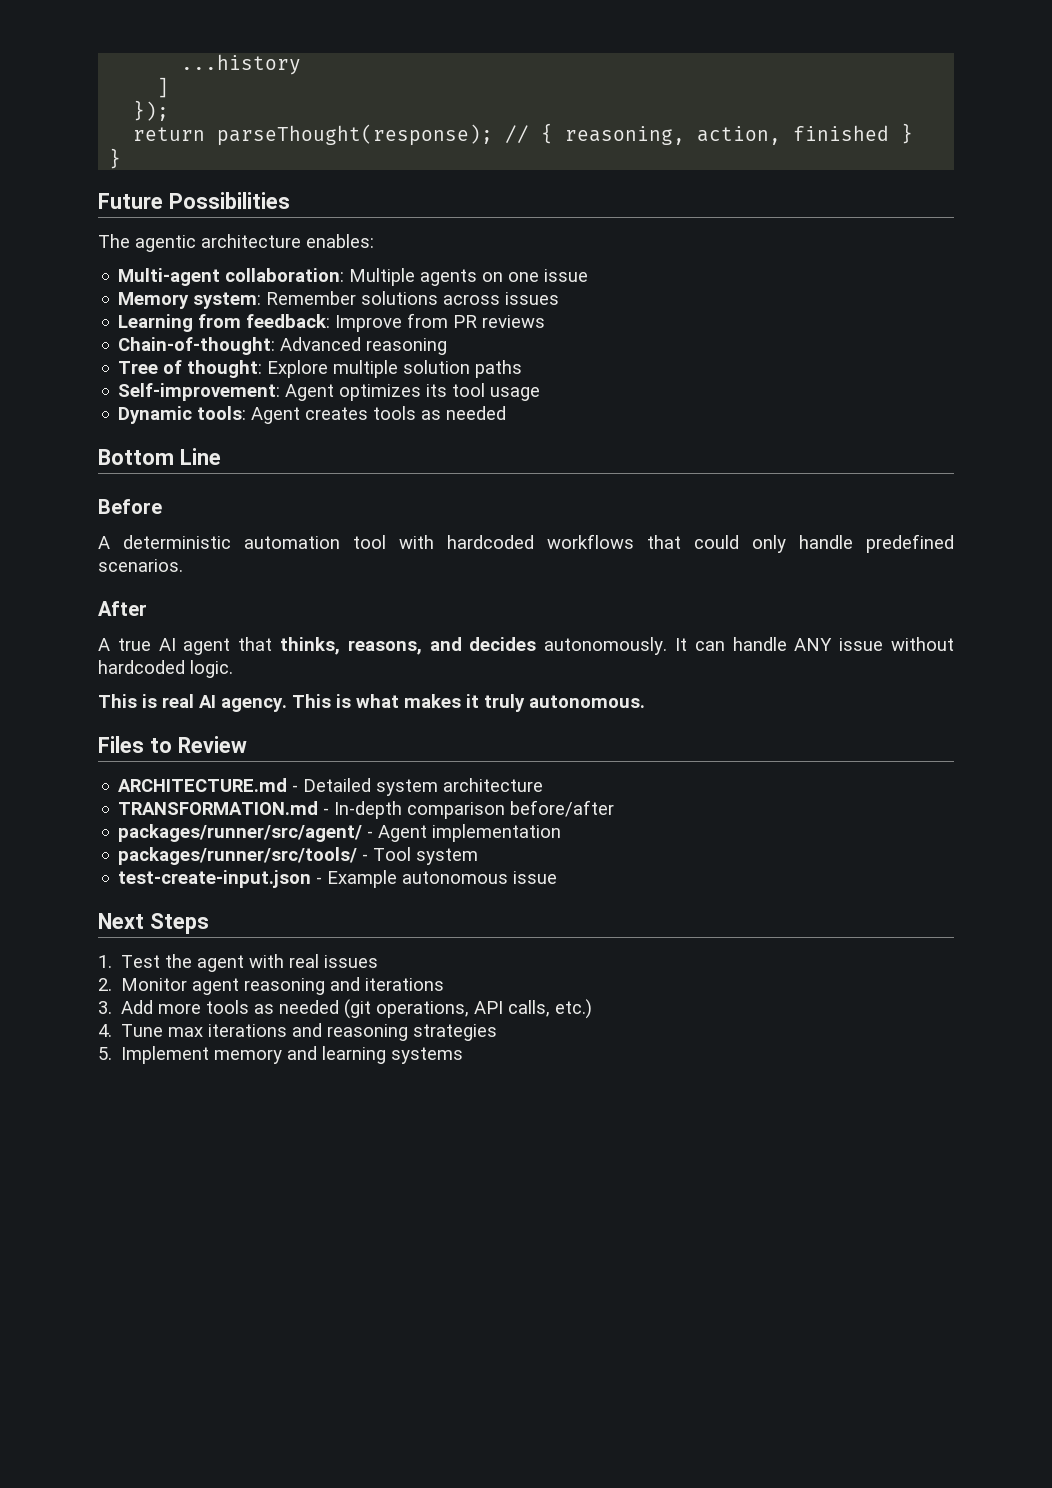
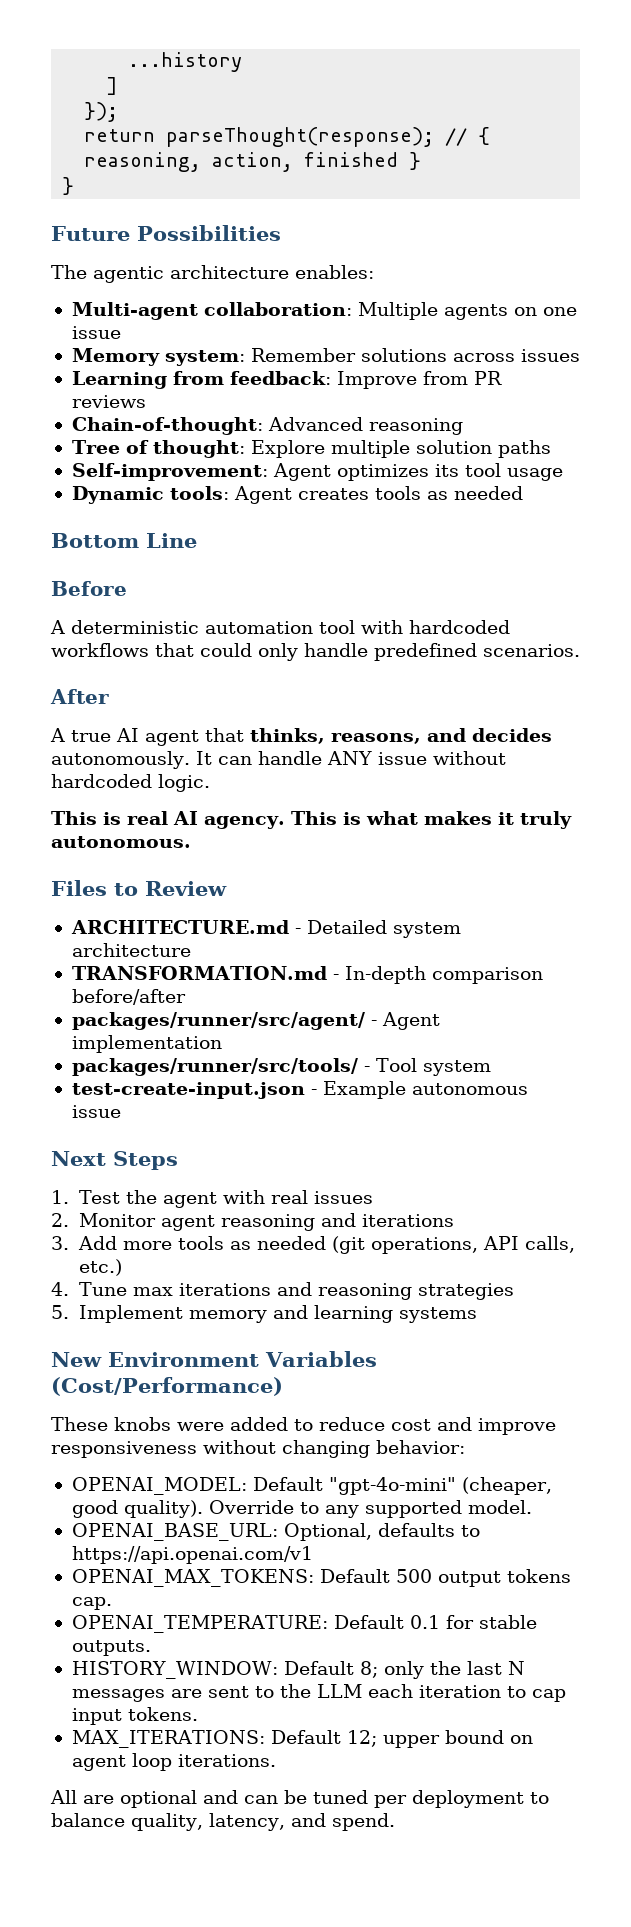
+ New Environment Variables (Cost/Performance)
+ These knobs were added to reduce cost and improve responsiveness without changing behavior:
+ OPENAI_MODEL: Default "gpt-4o-mini" (cheaper, good quality). Override to any supported model.
+ OPENAI_BASE_URL: Optional, defaults to https://api.openai.com/v1
+ OPENAI_MAX_TOKENS: Default 500 output tokens cap.
+ OPENAI_TEMPERATURE: Default 0.1 for stable outputs.
+ HISTORY_WINDOW: Default 8; only the last N messages are sent to the LLM each iteration to cap input tokens.
+ MAX_ITERATIONS: Default 12; upper bound on agent loop iterations.
+ All are optional and can be tuned per deployment to balance quality, latency, and spend.

